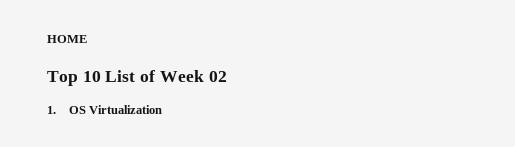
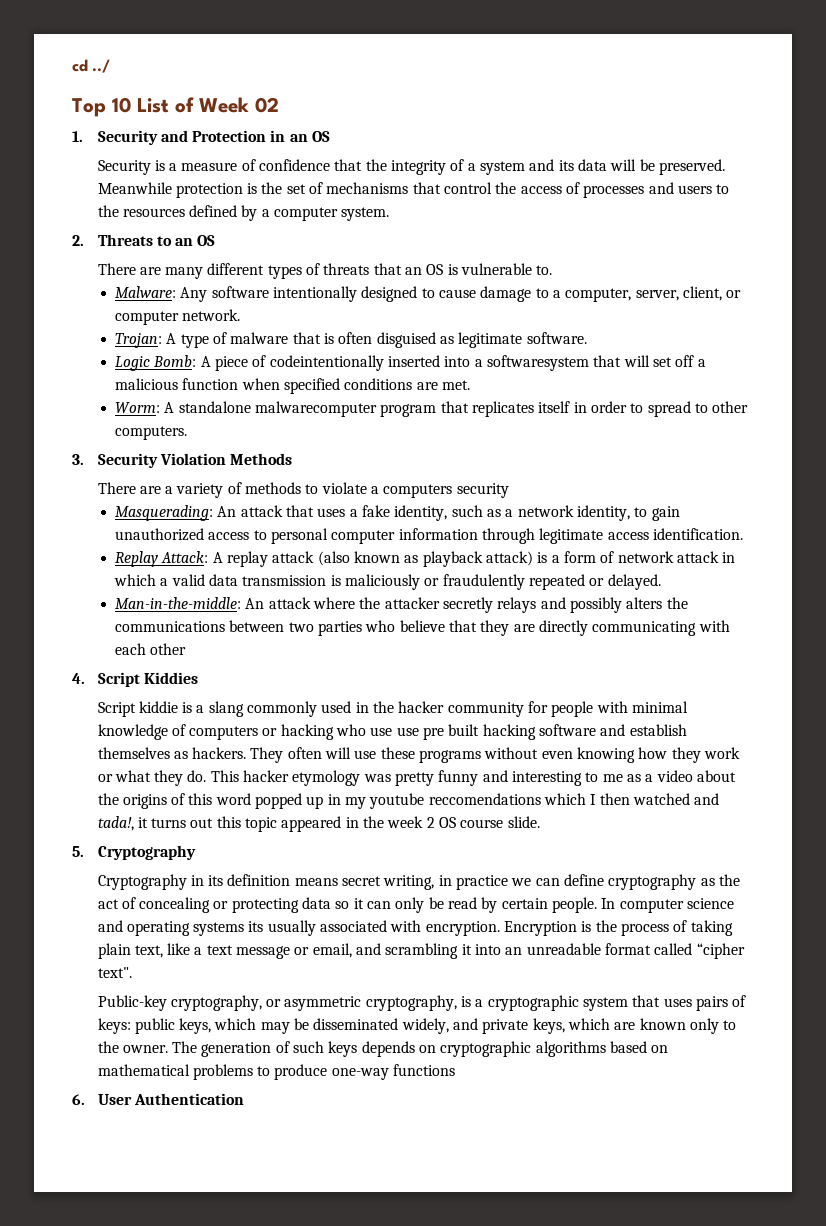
- HOME
+ cd ../
- 1. OS Virtualization
+ 1. Security and Protection in an OS
+ Security is a measure of confidence that the integrity of a system and its data will be preserved. Meanwhile protection is the set of mechanisms that control the access of processes and users to the resources defined by a computer system.
+ 2. Threats to an OS
+ There are many different types of threats that an OS is vulnerable to.
+ Malware: Any software intentionally designed to cause damage to a computer, server, client, or computer network.
+ Trojan: A type of malware that is often disguised as legitimate software.
+ Logic Bomb: A piece of codeintentionally inserted into a softwaresystem that will set off a malicious function when specified conditions are met.
+ Worm: A standalone malwarecomputer program that replicates itself in order to spread to other computers.
+ 3. Security Violation Methods
+ There are a variety of methods to violate a computers security
+ Masquerading: An attack that uses a fake identity, such as a network identity, to gain unauthorized access to personal computer information through legitimate access identification.
+ Replay Attack: A replay attack (also known as playback attack) is a form of network attack in which a valid data transmission is maliciously or fraudulently repeated or delayed.
+ Man-in-the-middle: An attack where the attacker secretly relays and possibly alters the communications between two parties who believe that they are directly communicating with each other
+ 4. Script Kiddies
+ Script kiddie is a slang commonly used in the hacker community for people with minimal knowledge of computers or hacking who use use pre built hacking software and establish themselves as hackers. They often will use these programs without even knowing how they work or what they do. This hacker etymology was pretty funny and interesting to me as a video about the origins of this word popped up in my youtube reccomendations which I then watched and tada!, it turns out this topic appeared in the week 2 OS course slide.
+ 5. Cryptography
+ Cryptography in its definition means secret writing, in practice we can define cryptography as the act of concealing or protecting data so it can only be read by certain people. In computer science and operating systems its usually associated with encryption. Encryption is the process of taking plain text, like a text message or email, and scrambling it into an unreadable format called “cipher text".
+ Public-key cryptography, or asymmetric cryptography, is a cryptographic system that uses pairs of keys: public keys, which may be disseminated widely, and private keys, which are known only to the owner. The generation of such keys depends on cryptographic algorithms based on mathematical problems to produce one-way functions
+ 6. User Authentication

